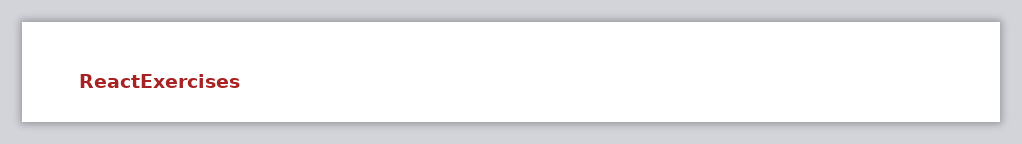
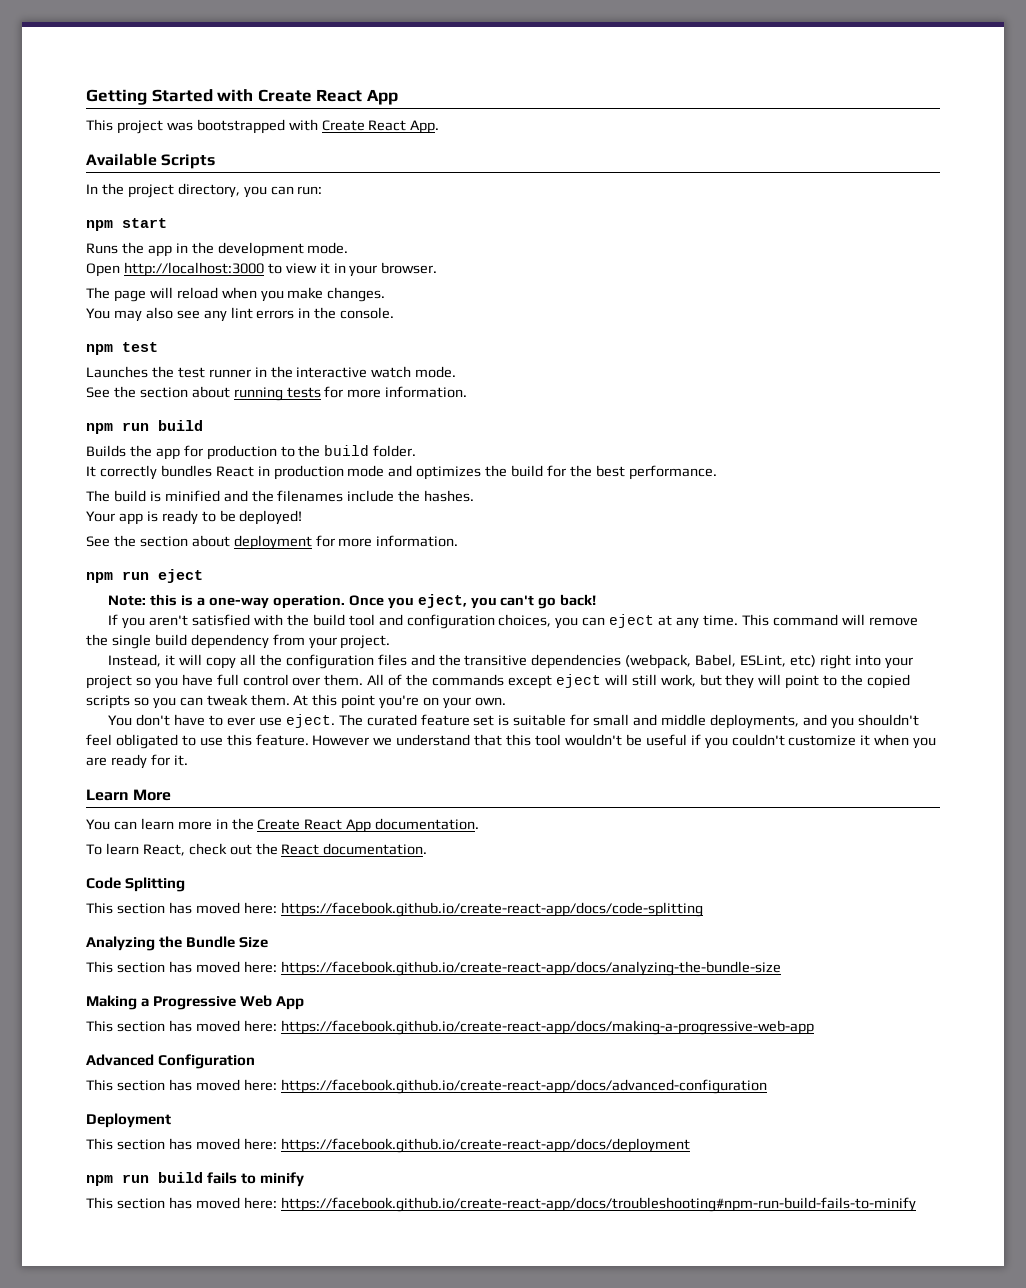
- ReactExercises
+ Getting Started with Create React App
+ This project was bootstrapped with Create React App.
+ Available Scripts
+ In the project directory, you can run:
+ npm start
+ Runs the app in the development mode.
+ Open http://localhost:3000 to view it in your browser.
+ The page will reload when you make changes.
+ You may also see any lint errors in the console.
+ npm test
+ Launches the test runner in the interactive watch mode.
+ See the section about running tests for more information.
+ npm run build
+ Builds the app for production to the build folder.
+ It correctly bundles React in production mode and optimizes the build for the best performance.
+ The build is minified and the filenames include the hashes.
+ Your app is ready to be deployed!
+ See the section about deployment for more information.
+ npm run eject
+ Note: this is a one-way operation. Once you eject, you can't go back!
+ If you aren't satisfied with the build tool and configuration choices, you can eject at any time. This command will remove the single build dependency from your project.
+ Instead, it will copy all the configuration files and the transitive dependencies (webpack, Babel, ESLint, etc) right into your project so you have full control over them. All of the commands except eject will still work, but they will point to the copied scripts so you can tweak them. At this point you're on your own.
+ You don't have to ever use eject. The curated feature set is suitable for small and middle deployments, and you shouldn't feel obligated to use this feature. However we understand that this tool wouldn't be useful if you couldn't customize it when you are ready for it.
+ Learn More
+ You can learn more in the Create React App documentation.
+ To learn React, check out the React documentation.
+ Code Splitting
+ This section has moved here: https://facebook.github.io/create-react-app/docs/code-splitting
+ Analyzing the Bundle Size
+ This section has moved here: https://facebook.github.io/create-react-app/docs/analyzing-the-bundle-size
+ Making a Progressive Web App
+ This section has moved here: https://facebook.github.io/create-react-app/docs/making-a-progressive-web-app
+ Advanced Configuration
+ This section has moved here: https://facebook.github.io/create-react-app/docs/advanced-configuration
+ Deployment
+ This section has moved here: https://facebook.github.io/create-react-app/docs/deployment
+ npm run build fails to minify
+ This section has moved here: https://facebook.github.io/create-react-app/docs/troubleshooting#npm-run-build-fails-to-minify

